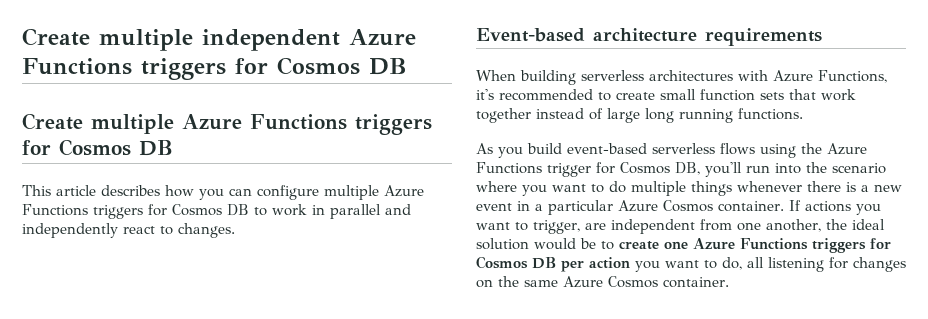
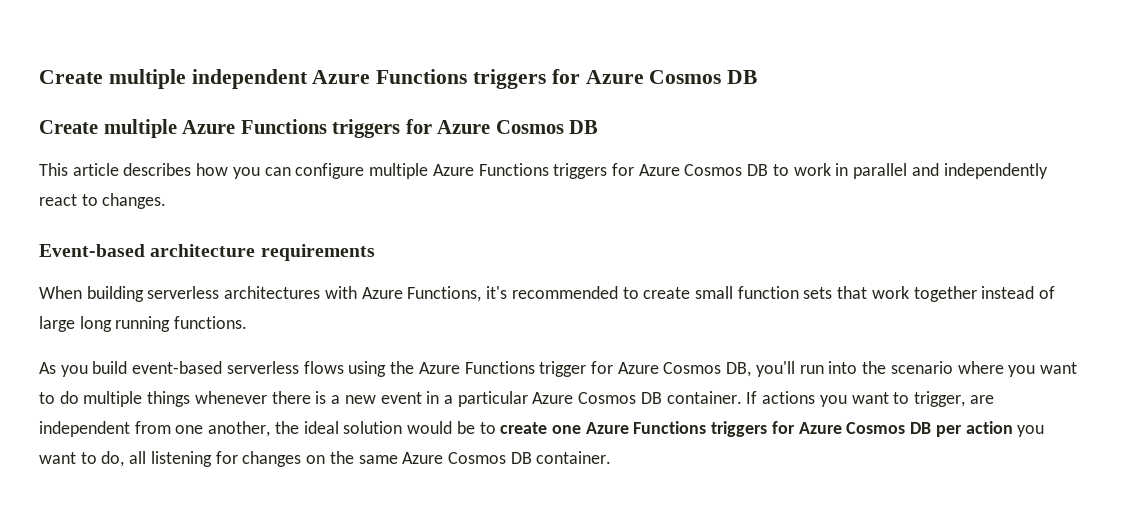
- Create multiple independent Azure Functions triggers for Cosmos DB
+ Create multiple independent Azure Functions triggers for Azure Cosmos DB
- Create multiple Azure Functions triggers for Cosmos DB
+ Create multiple Azure Functions triggers for Azure Cosmos DB
- This article describes how you can configure multiple Azure Functions triggers for Cosmos DB to work in parallel and independently react to changes.
+ This article describes how you can configure multiple Azure Functions triggers for Azure Cosmos DB to work in parallel and independently react to changes.
- As you build event-based serverless flows using the Azure Functions trigger for Cosmos DB, you'll run into the scenario where you want to do multiple things whenever there is a new event in a particular Azure Cosmos container.
+ As you build event-based serverless flows using the Azure Functions trigger for Azure Cosmos DB, you'll run into the scenario where you want to do multiple things whenever there is a new event in a particular Azure Cosmos DB container.
- If actions you want to trigger, are independent from one another, the ideal solution would be to create one Azure Functions triggers for Cosmos DB per action you want to do, all listening for changes on the same Azure Cosmos container.
+ If actions you want to trigger, are independent from one another, the ideal solution would be to create one Azure Functions triggers for Azure Cosmos DB per action you want to do, all listening for changes on the same Azure Cosmos DB container.

